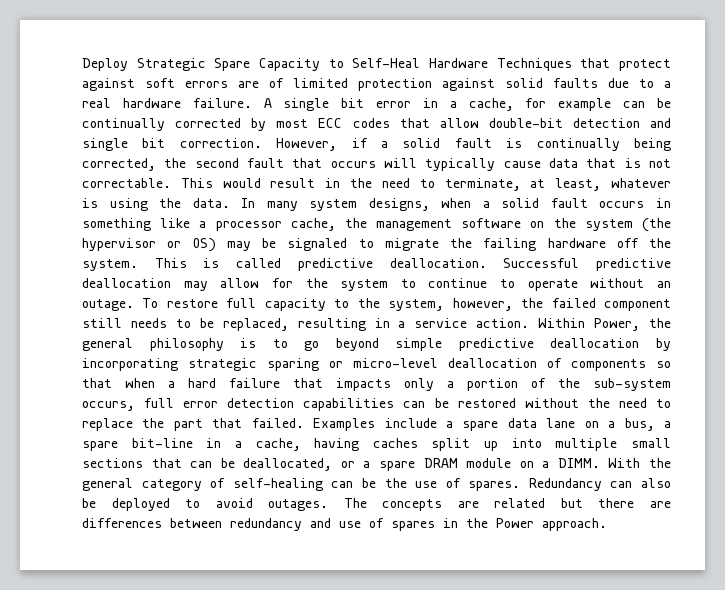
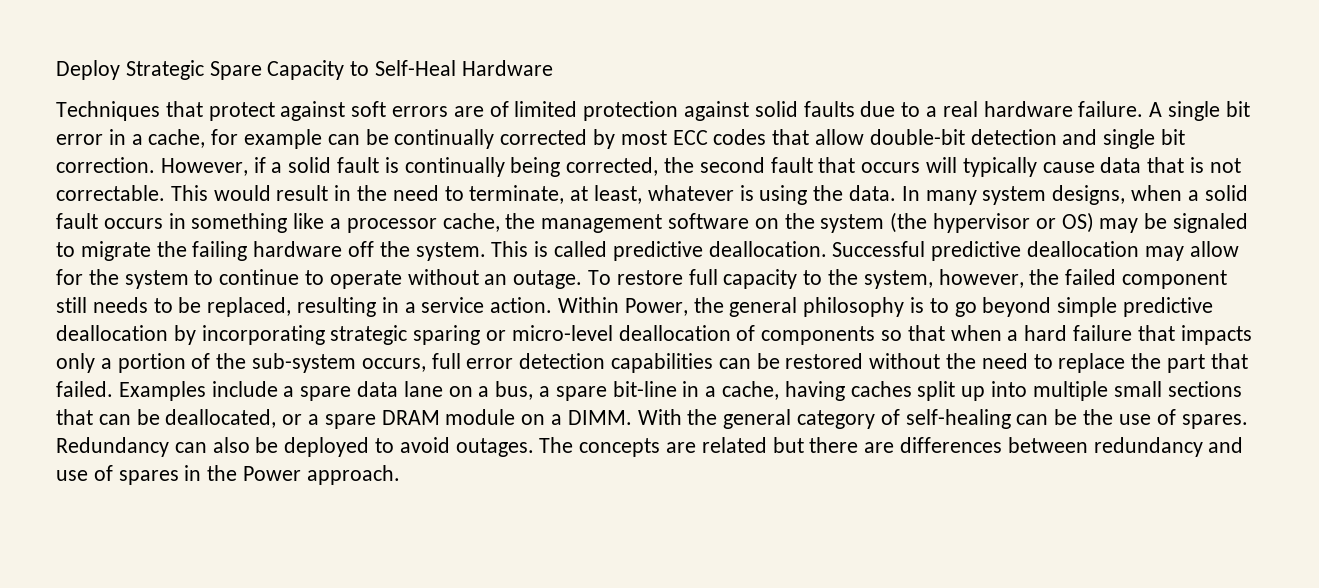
- Deploy Strategic Spare Capacity to Self-Heal Hardware Techniques that protect against soft errors are of limited protection against solid faults due to a real hardware failure.
+ Deploy Strategic Spare Capacity to Self-Heal Hardware
+ Techniques that protect against soft errors are of limited protection against solid faults due to a real hardware failure.

